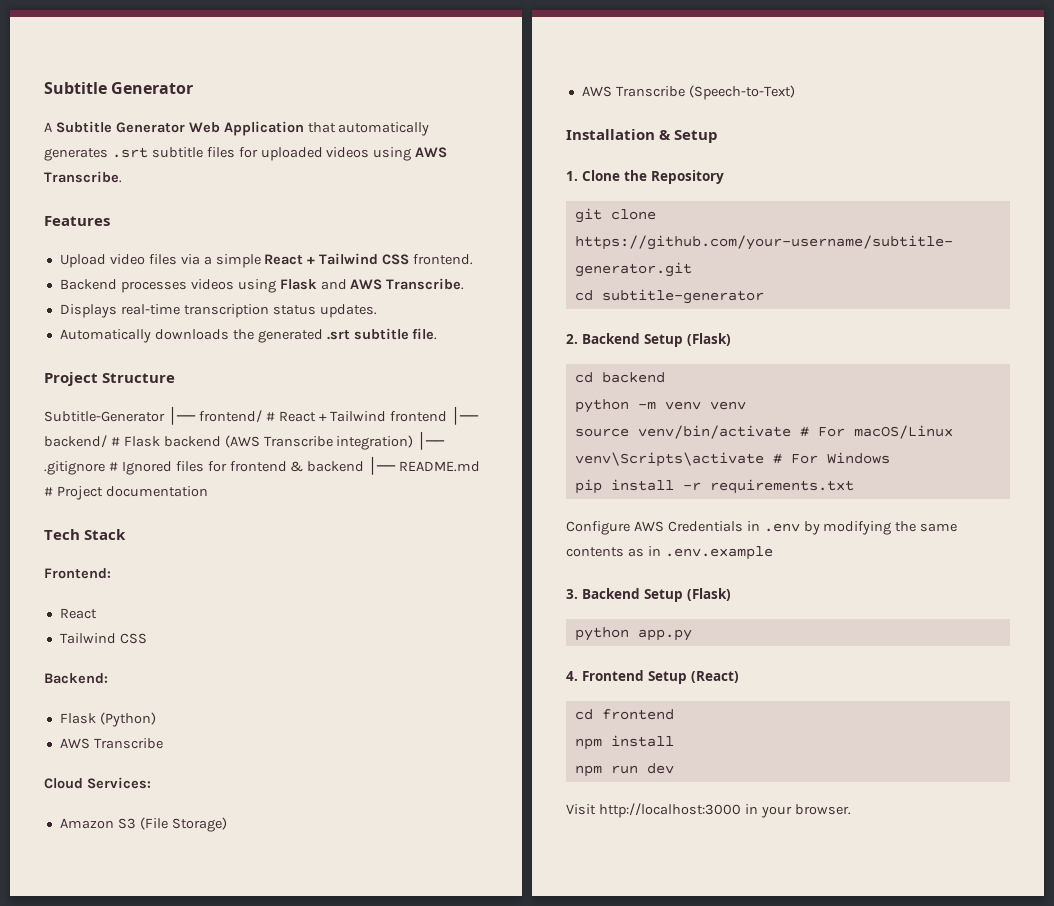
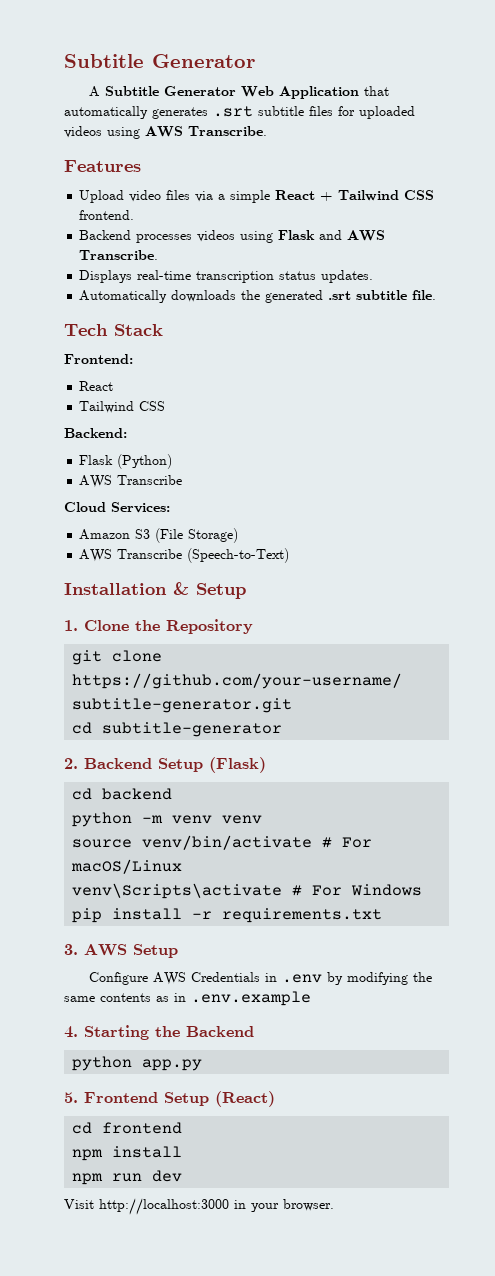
- Project Structure
- Subtitle-Generator │── frontend/ # React + Tailwind frontend │── backend/ # Flask backend (AWS Transcribe integration) │── .gitignore # Ignored files for frontend & backend │── README.md # Project documentation
+ 3. AWS Setup
- 3. Backend Setup (Flask)
+ 4. Starting the Backend
- 4. Frontend Setup (React)
+ 5. Frontend Setup (React)

